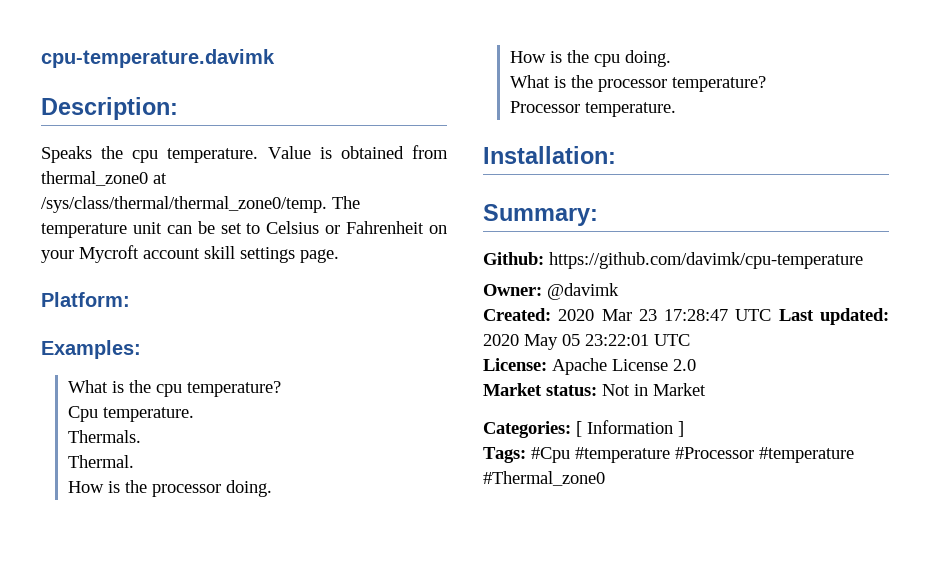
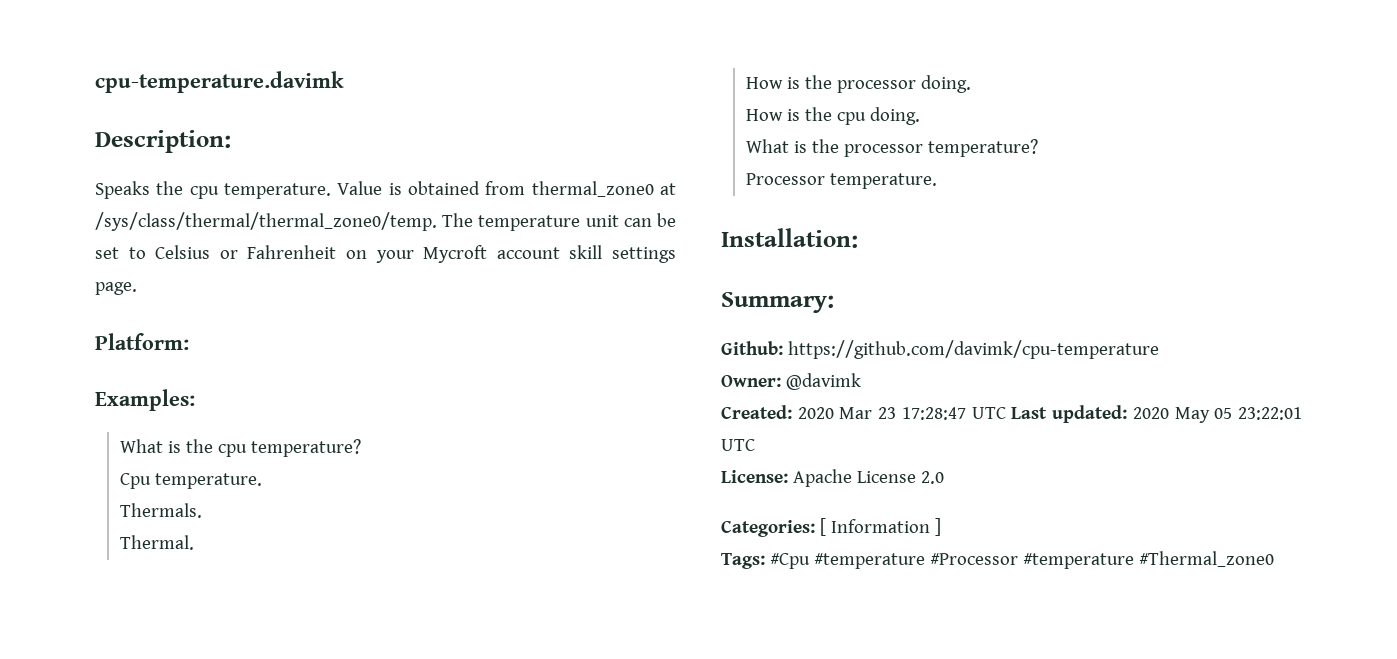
- Market status: Not in Market

